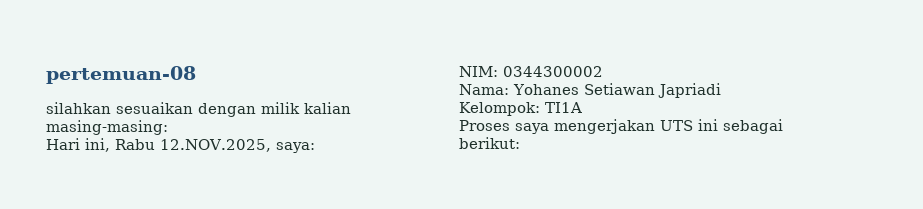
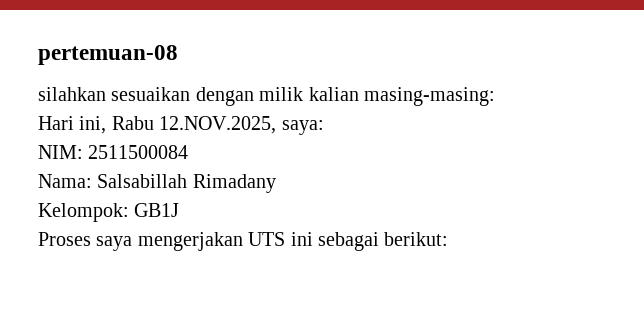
- NIM: 0344300002
+ NIM: 2511500084
- Nama: Yohanes Setiawan Japriadi
+ Nama: Salsabillah Rimadany
- Kelompok: TI1A
+ Kelompok: GB1J

